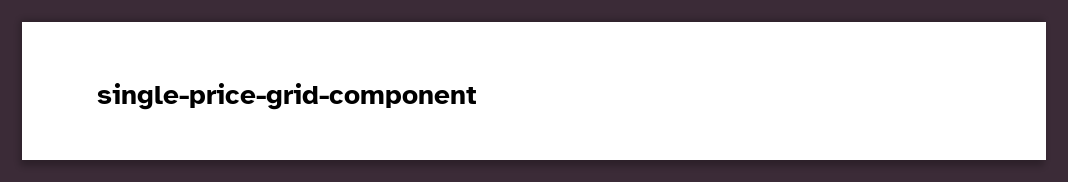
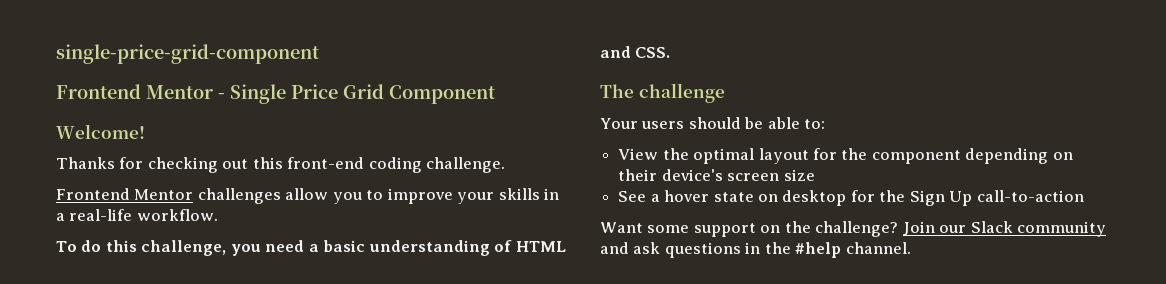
+ Frontend Mentor - Single Price Grid Component
+ Welcome!
+ Thanks for checking out this front-end coding challenge.
+ Frontend Mentor challenges allow you to improve your skills in a real-life workflow.
+ To do this challenge, you need a basic understanding of HTML and CSS.
+ The challenge
+ Your users should be able to:
+ View the optimal layout for the component depending on their device's screen size
+ See a hover state on desktop for the Sign Up call-to-action
+ Want some support on the challenge? Join our Slack community and ask questions in the #help channel.

